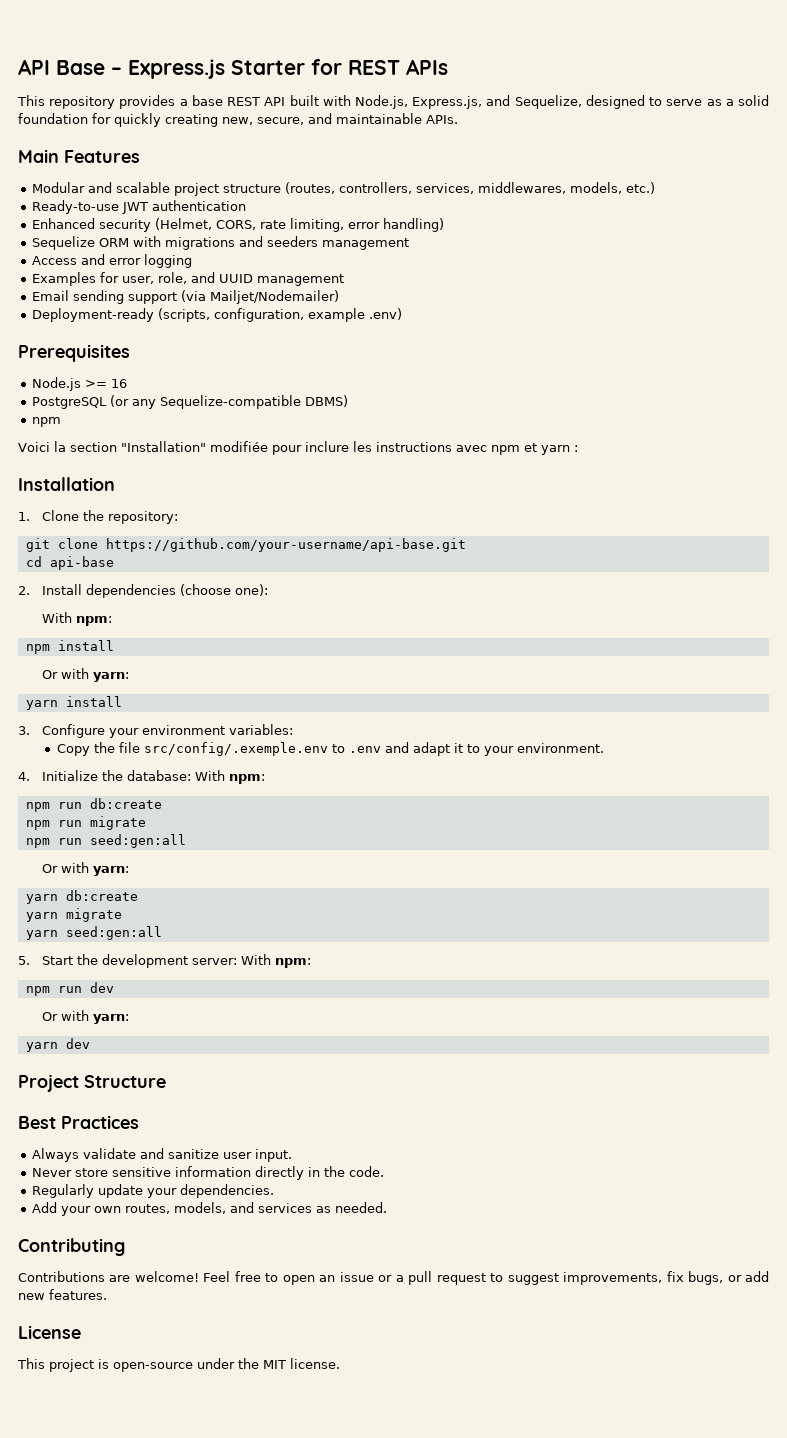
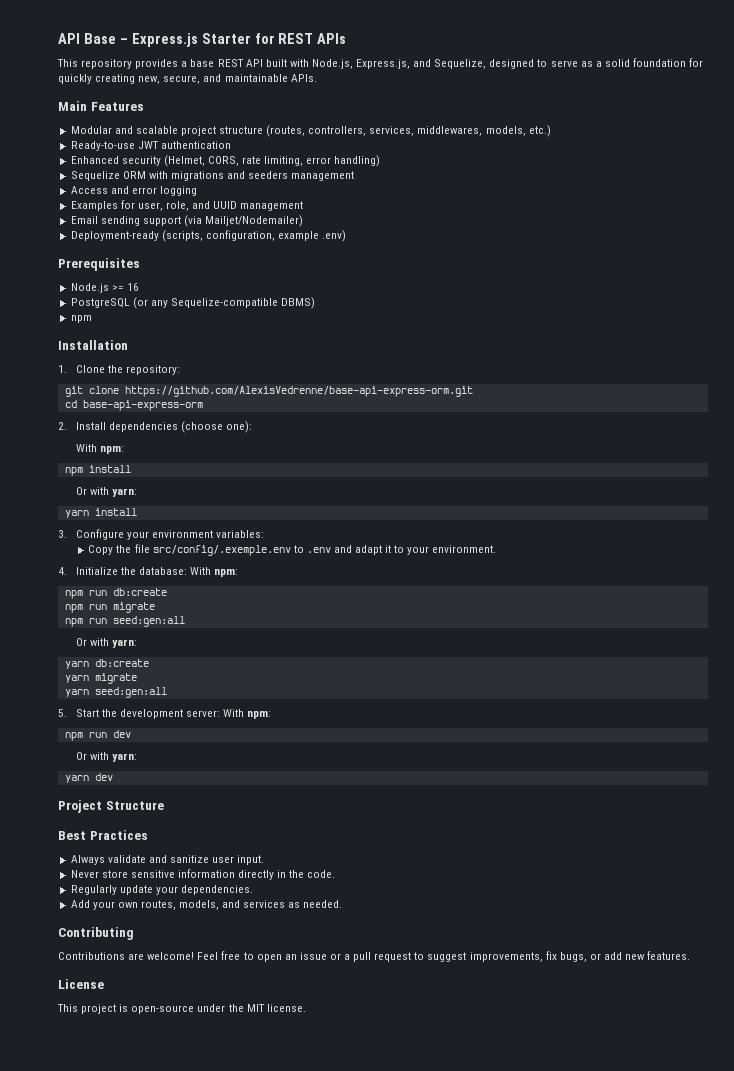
- Voici la section "Installation" modifiée pour inclure les instructions avec npm et yarn :
- git clone https://github.com/your-username/api-base.git
+ git clone https://github.com/AlexisVedrenne/base-api-express-orm.git
- cd api-base
+ cd base-api-express-orm

